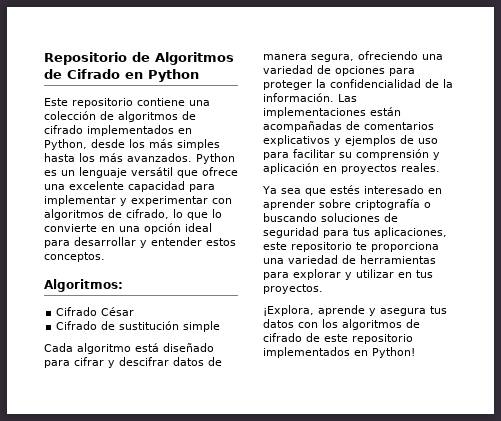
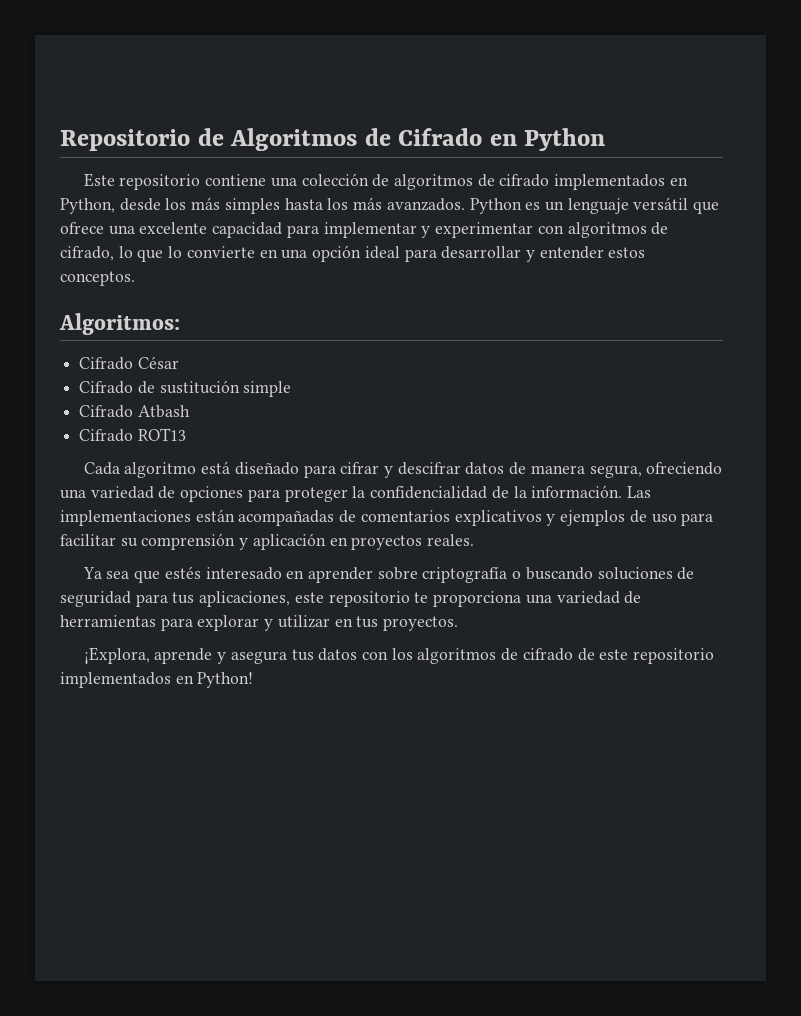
+ Cifrado Atbash
+ Cifrado ROT13

